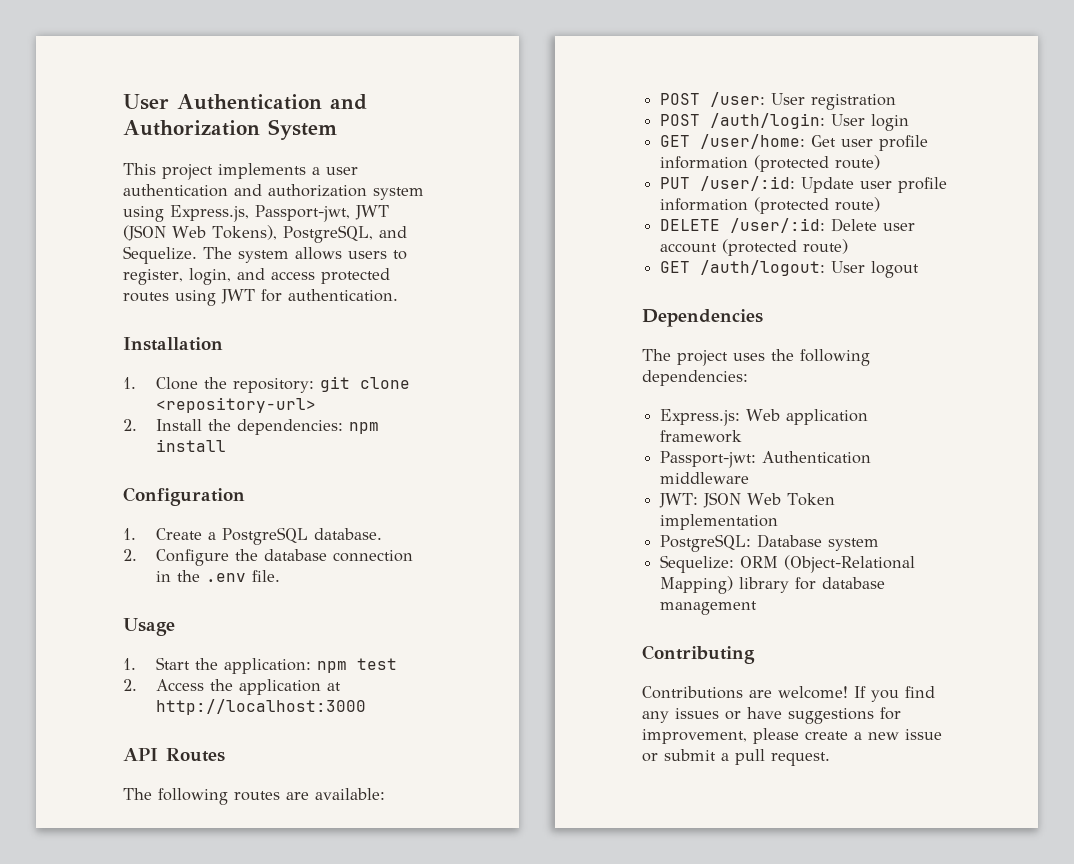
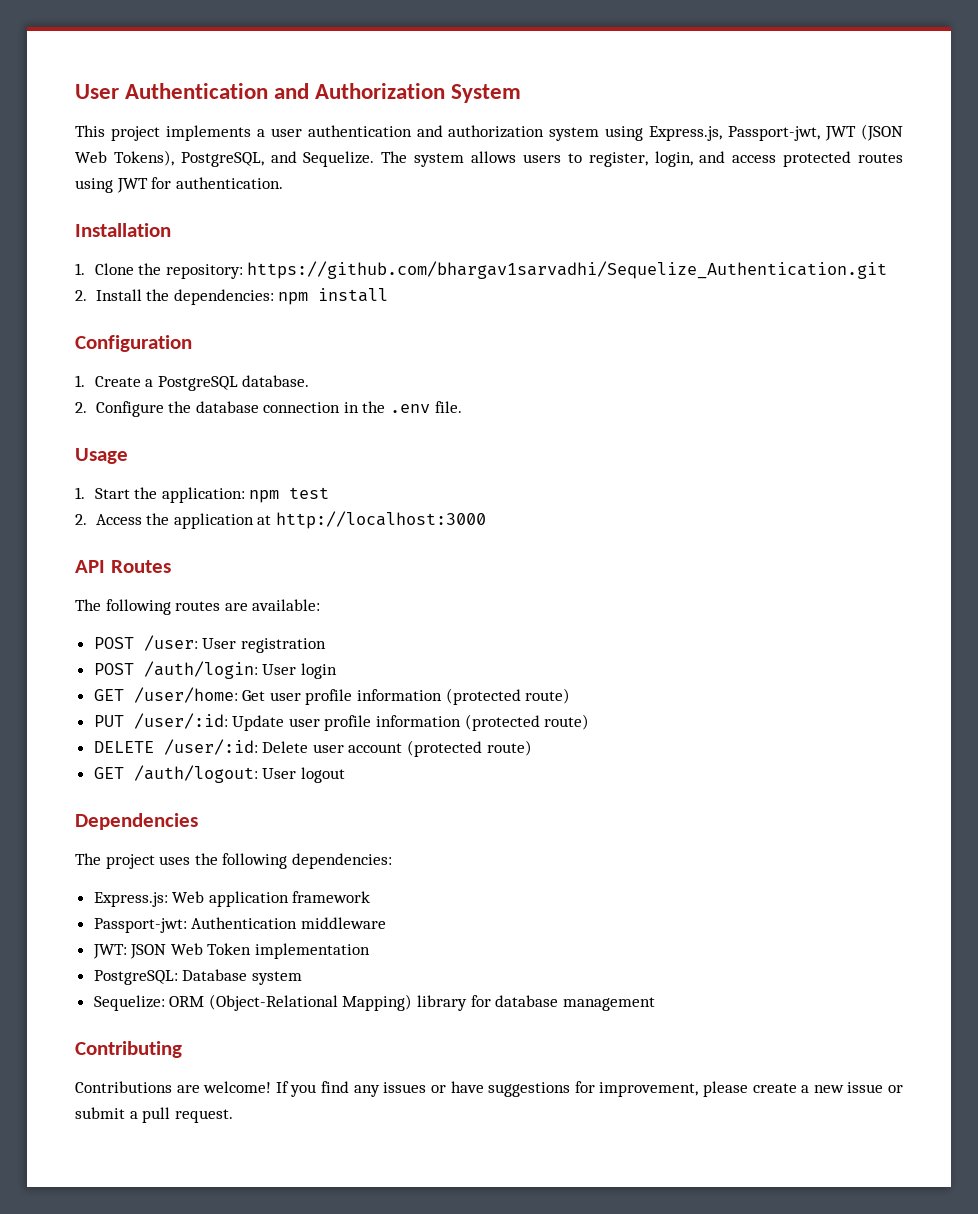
- 1. Clone the repository: git clone <repository-url>
+ 1. Clone the repository: https://github.com/bhargav1sarvadhi/Sequelize_Authentication.git

